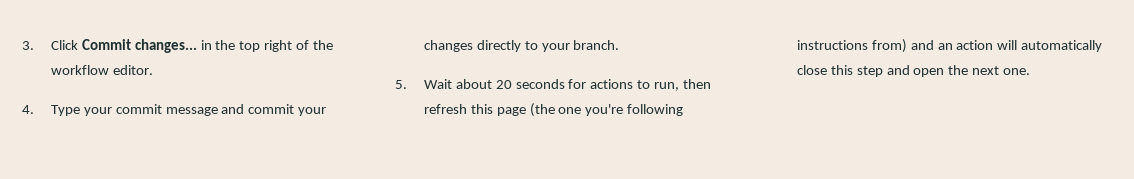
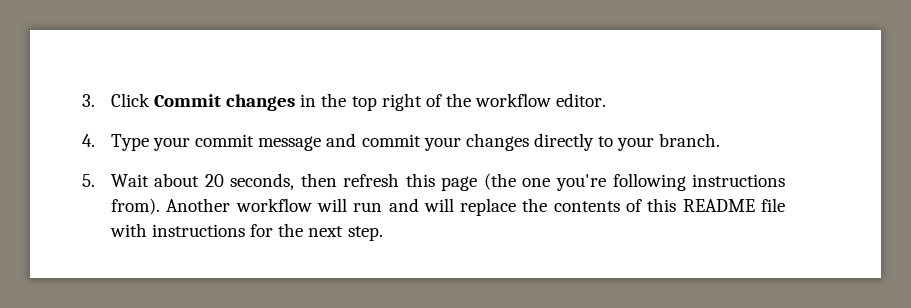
- 3. Click Commit changes... in the top right of the workflow editor.
+ 3. Click Commit changes in the top right of the workflow editor.
- 5. Wait about 20 seconds for actions to run, then refresh this page (the one you're following instructions from) and an action will automatically close this step and open the next one.
+ 5. Wait about 20 seconds, then refresh this page (the one you're following instructions from). Another workflow will run and will replace the contents of this README file with instructions for the next step.

